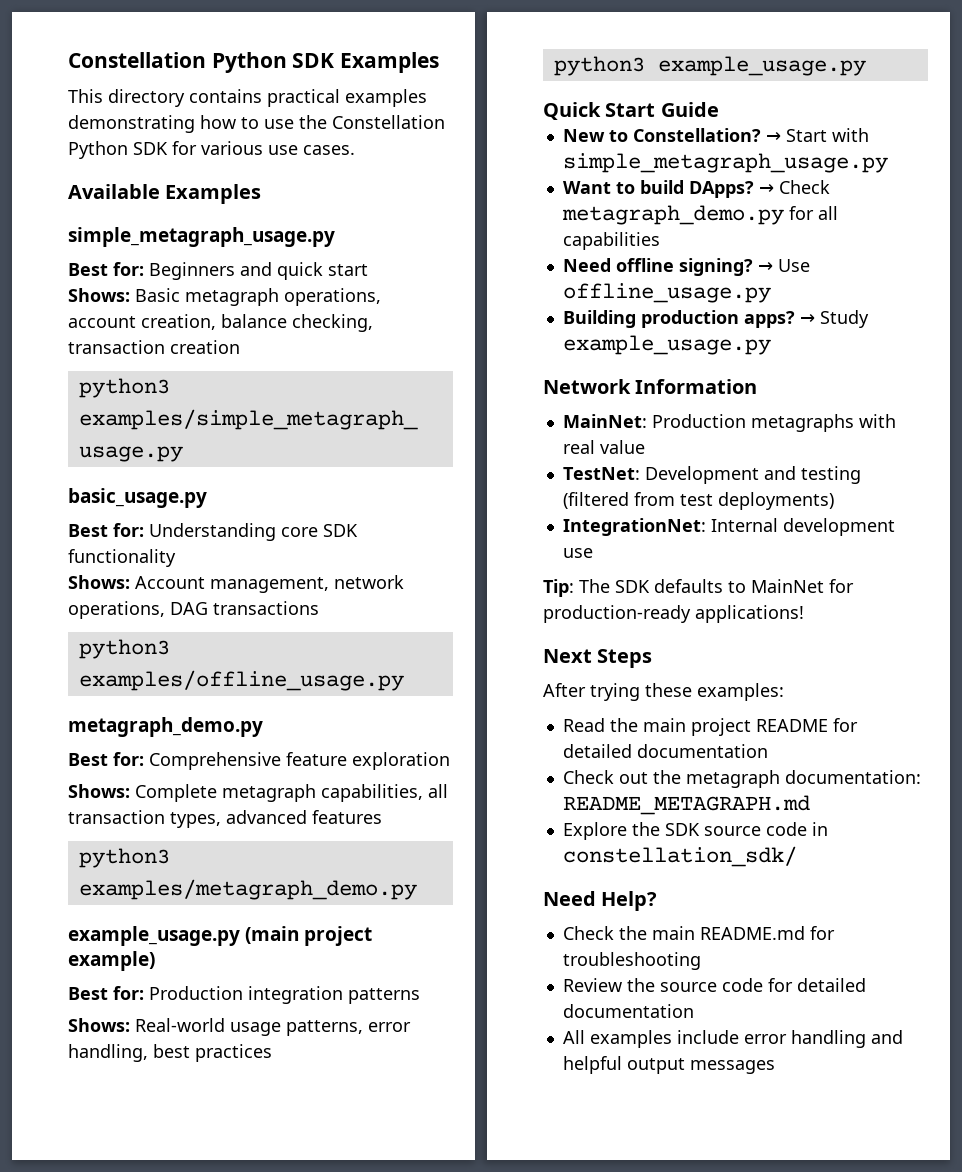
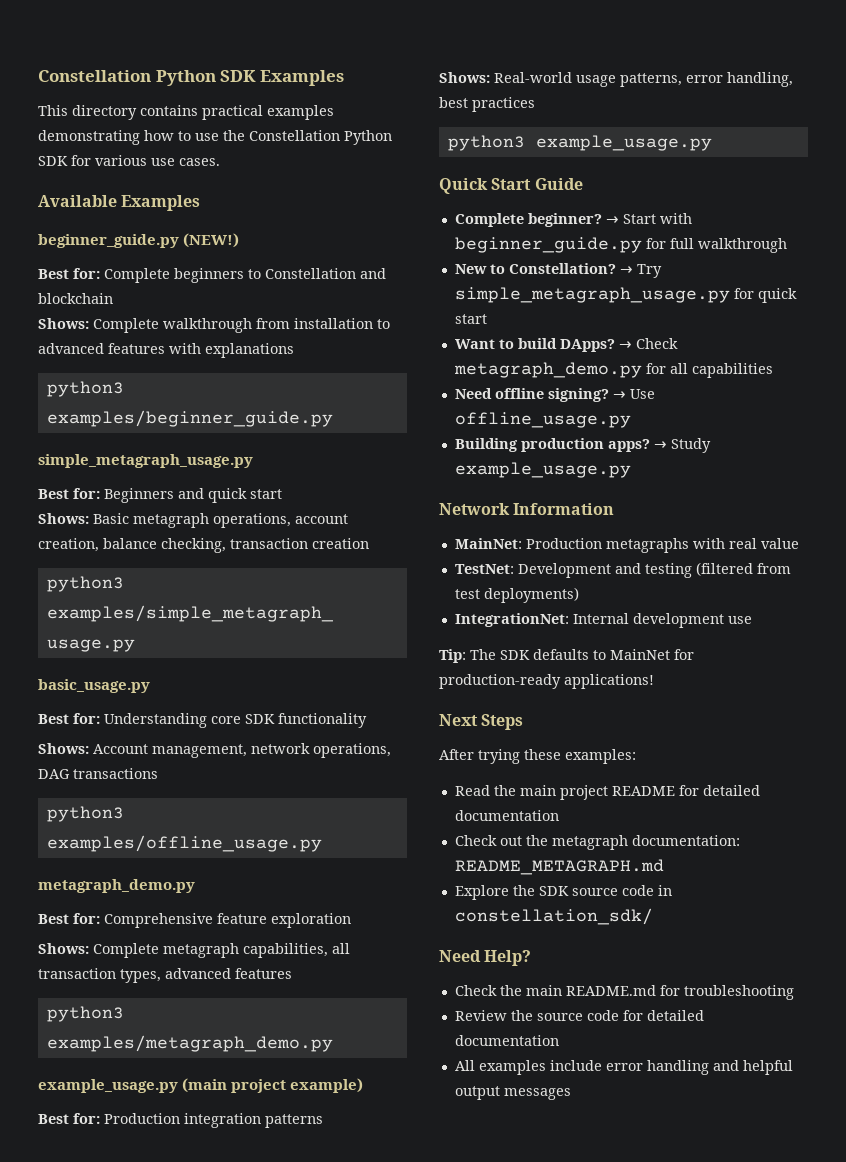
+ beginner_guide.py (NEW!)
+ Best for: Complete beginners to Constellation and blockchain
+ Shows: Complete walkthrough from installation to advanced features with explanations
+ python3 examples/beginner_guide.py
+ Complete beginner? → Start with beginner_guide.py for full walkthrough
- → Start with simple_metagraph_usage.py
+ → Try simple_metagraph_usage.py for quick start

